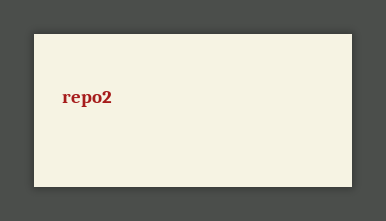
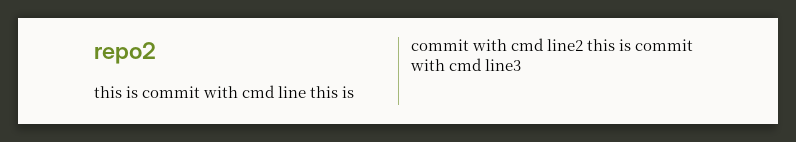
+ this is commit with cmd line this is commit with cmd line2 this is commit with cmd line3

